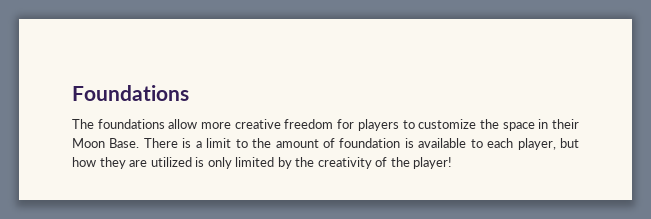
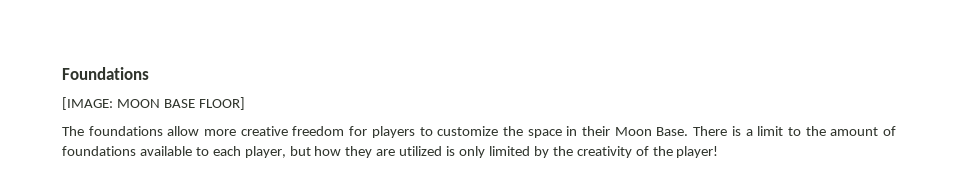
+ [IMAGE: MOON BASE FLOOR]
- There is a limit to the amount of foundation is available to each player, but how they are utilized is only limited by the creativity of the player!
+ There is a limit to the amount of foundations available to each player, but how they are utilized is only limited by the creativity of the player!

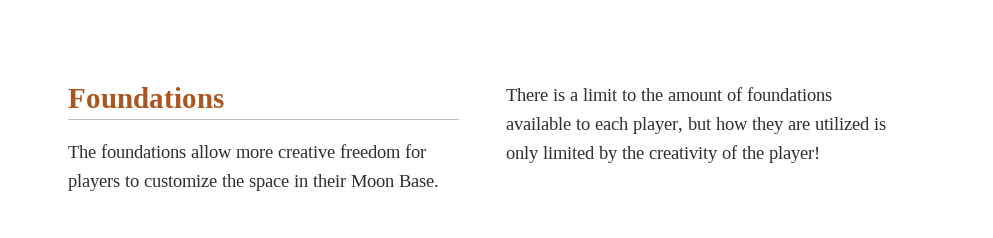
- [IMAGE: MOON BASE FLOOR]

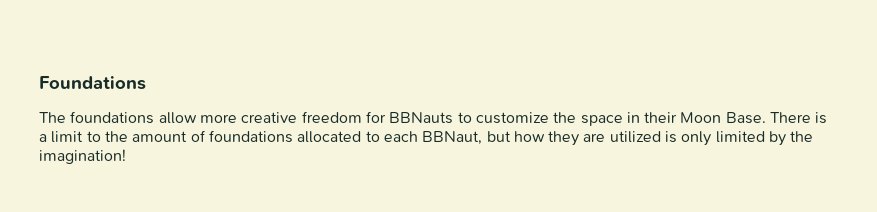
- The foundations allow more creative freedom for players to customize the space in their Moon Base.
+ The foundations allow more creative freedom for BBNauts to customize the space in their Moon Base.
- There is a limit to the amount of foundations available to each player, but how they are utilized is only limited by the creativity of the player!
+ There is a limit to the amount of foundations allocated to each BBNaut, but how they are utilized is only limited by the imagination!

